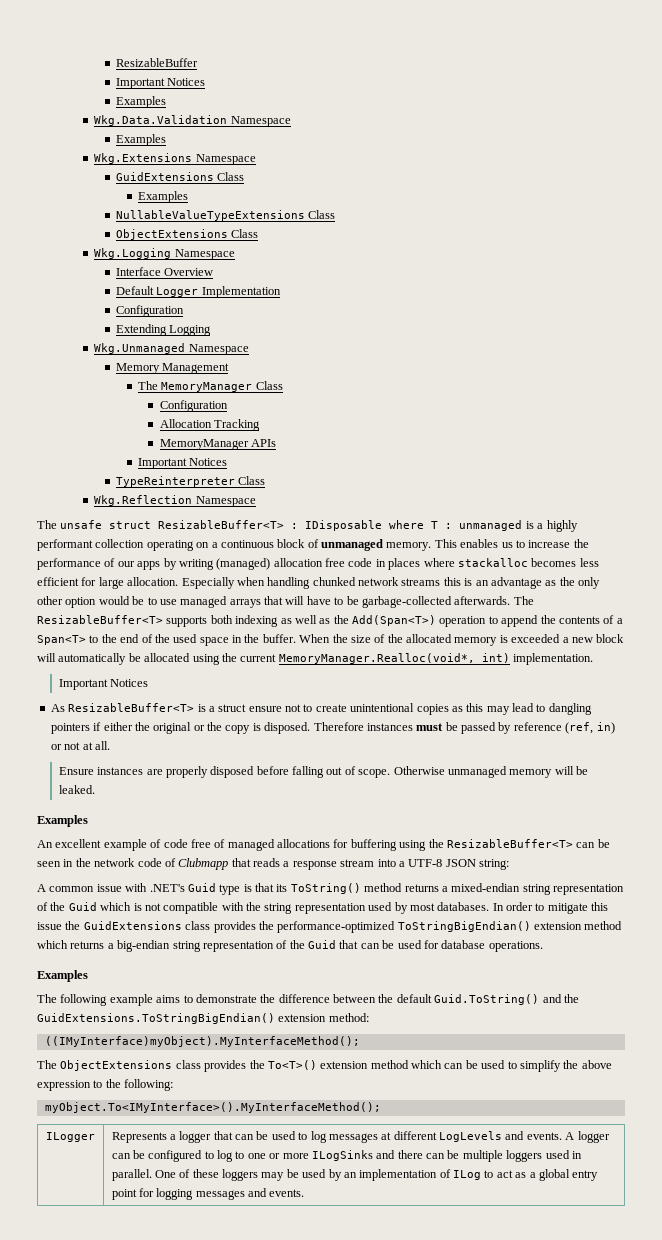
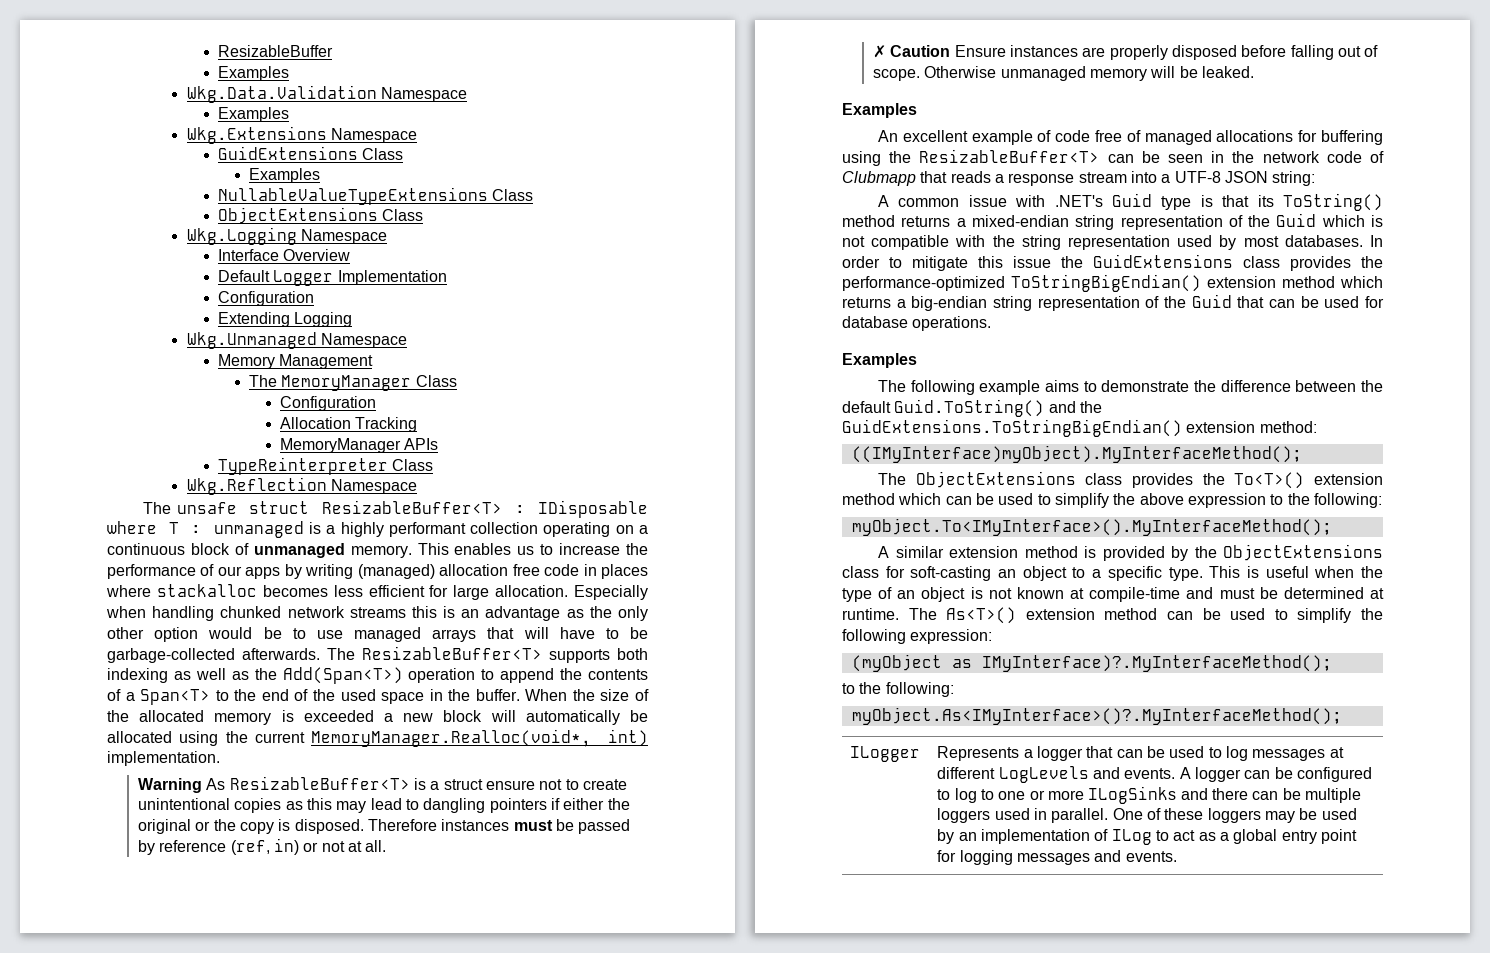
  ResizableBuffer
- Important Notices
  MemoryManager APIs
- Important Notices
  When the size of the allocated memory is exceeded a new block will automatically be allocated using the current MemoryManager.Realloc(void*, int) implementation.
- Important Notices
- As ResizableBuffer<T> is a struct ensure not to create unintentional copies as this may lead to dangling pointers if either the original or the copy is disposed.
+ Warning As ResizableBuffer<T> is a struct ensure not to create unintentional copies as this may lead to dangling pointers if either the original or the copy is disposed.
- Ensure instances are properly disposed before falling out of scope.
+ ✗ Caution Ensure instances are properly disposed before falling out of scope.
+ A similar extension method is provided by the ObjectExtensions class for soft-casting an object to a specific type. This is useful when the type of an object is not known at compile-time and must be determined at runtime. The As<T>() extension method can be used to simplify the following expression:
+ (myObject as IMyInterface)?.MyInterfaceMethod();
+ to the following:
+ myObject.As<IMyInterface>()?.MyInterfaceMethod();

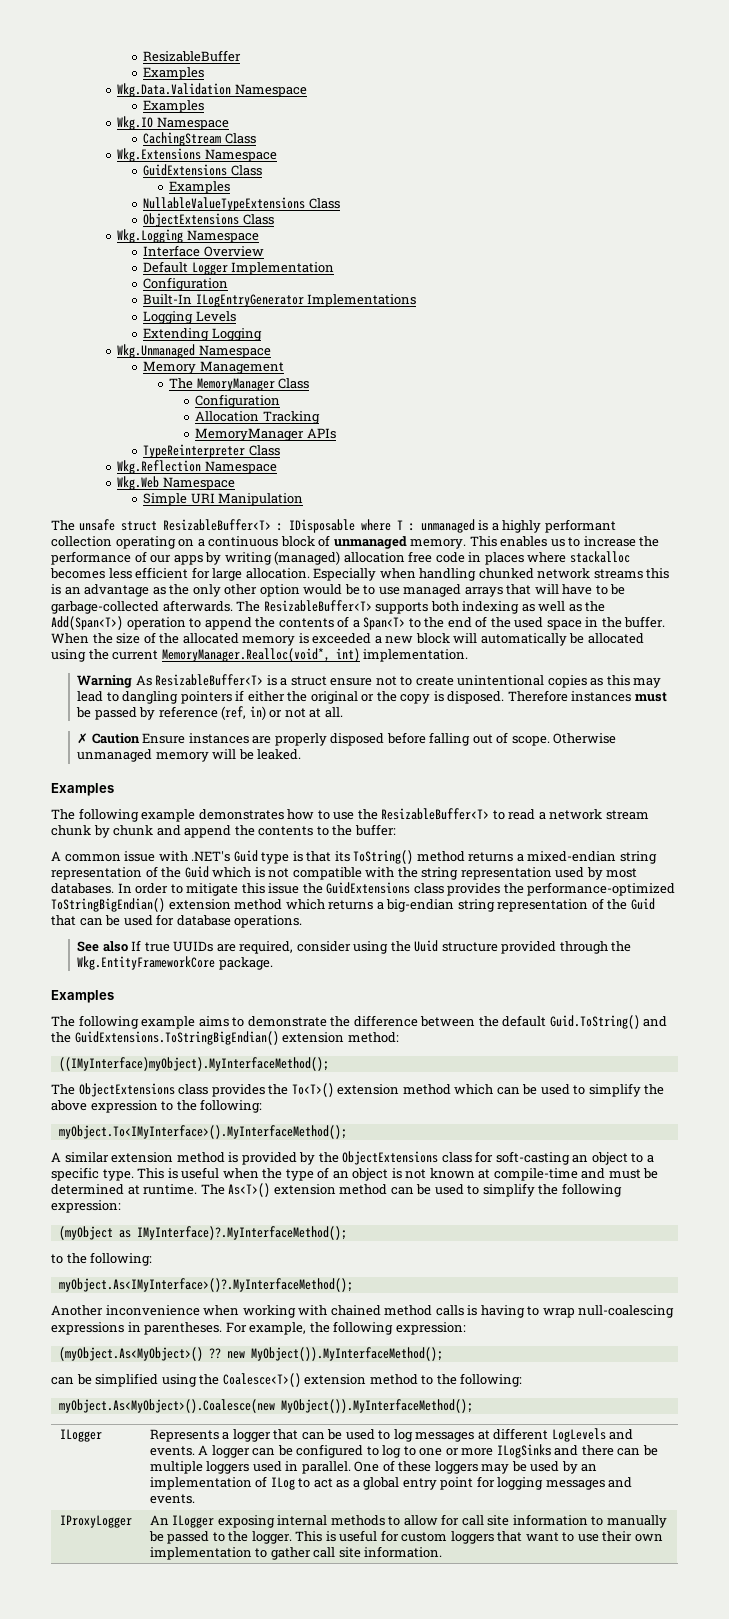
+ Wkg.IO Namespace
+ CachingStream Class
+ Built-In ILogEntryGenerator Implementations
+ Logging Levels
+ Wkg.Web Namespace
+ Simple URI Manipulation
- An excellent example of code free of managed allocations for buffering using the ResizableBuffer<T> can be seen in the network code of Clubmapp that reads a response stream into a UTF-8 JSON string:
+ The following example demonstrates how to use the ResizableBuffer<T> to read a network stream chunk by chunk and append the contents to the buffer:
+ See also If true UUIDs are required, consider using the Uuid structure provided through the Wkg.EntityFrameworkCore package.
+ Another inconvenience when working with chained method calls is having to wrap null-coalescing expressions in parentheses. For example, the following expression:
+ (myObject.As<MyObject>() ?? new MyObject()).MyInterfaceMethod();
+ can be simplified using the Coalesce<T>() extension method to the following:
+ myObject.As<MyObject>().Coalesce(new MyObject()).MyInterfaceMethod();
+ IProxyLogger | An ILogger exposing internal methods to allow for call site information to manually be passed to the logger. This is useful for custom loggers that want to use their own implementation to gather call site information.

